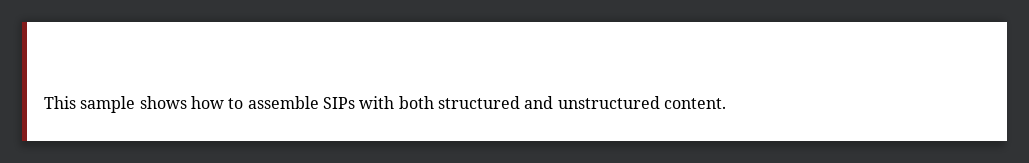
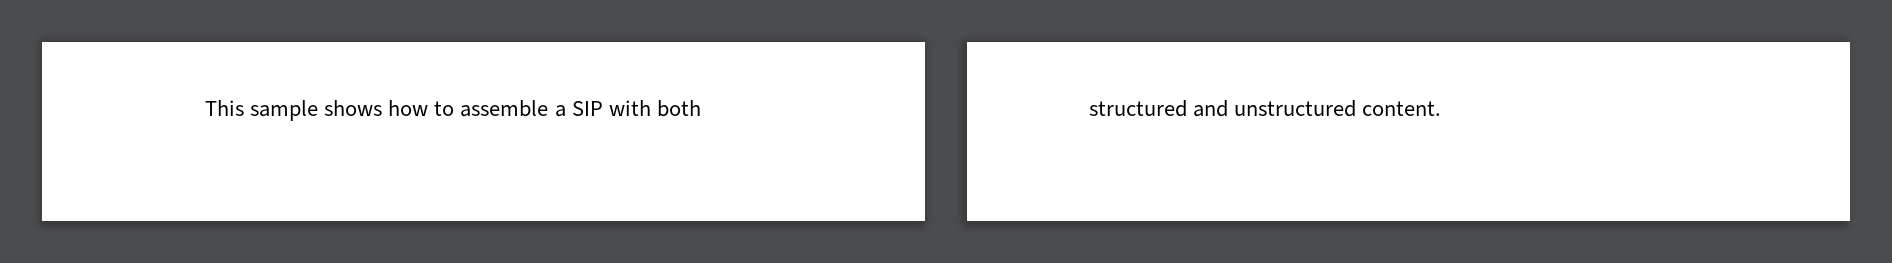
- This sample shows how to assemble SIPs with both structured and unstructured content.
+ This sample shows how to assemble a SIP with both structured and unstructured content.

